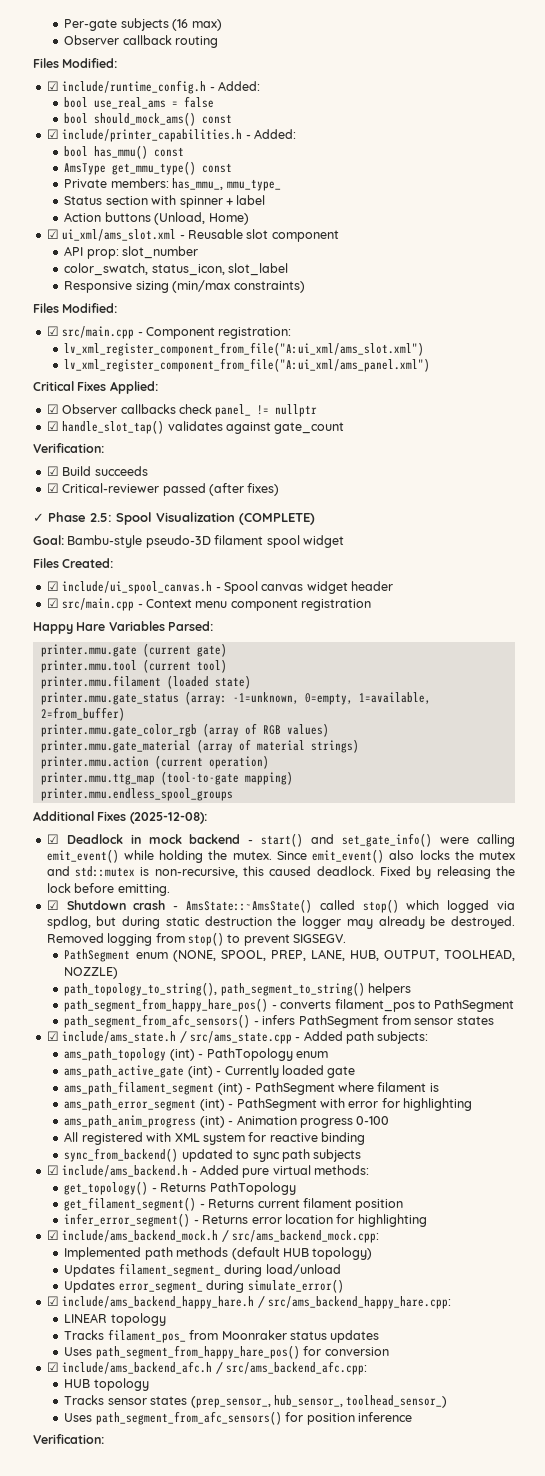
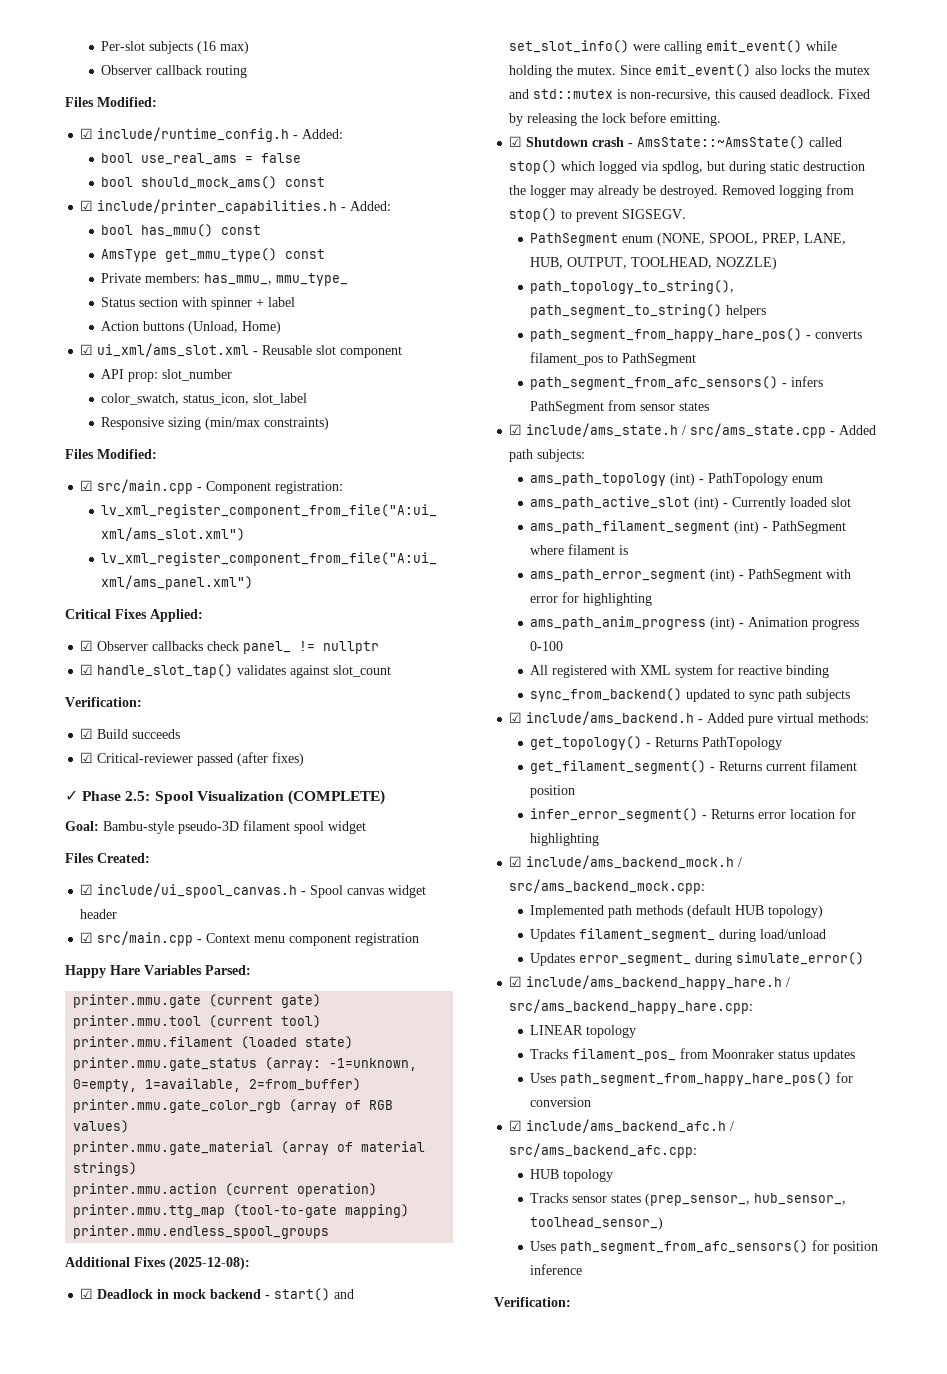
- Per-gate subjects (16 max)
+ Per-slot subjects (16 max)
- ☑ handle_slot_tap() validates against gate_count
+ ☑ handle_slot_tap() validates against slot_count
- ☑ Deadlock in mock backend - start() and set_gate_info() were calling emit_event() while holding the mutex.
+ ☑ Deadlock in mock backend - start() and set_slot_info() were calling emit_event() while holding the mutex.
- ams_path_active_gate (int) - Currently loaded gate
+ ams_path_active_slot (int) - Currently loaded slot

